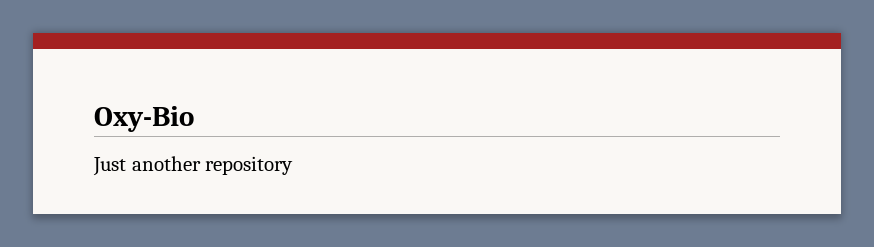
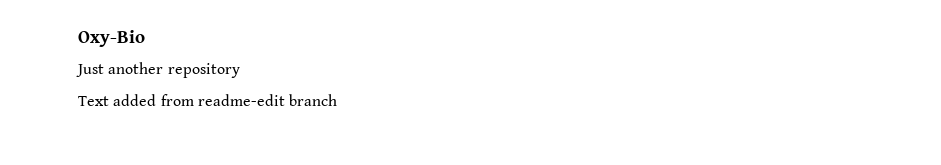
+ Text added from readme-edit branch

